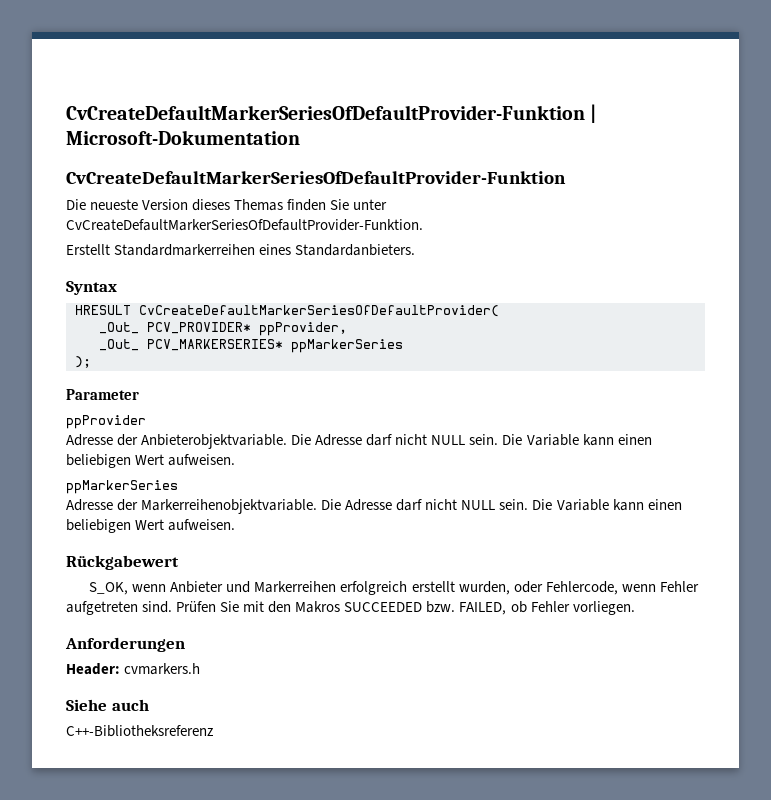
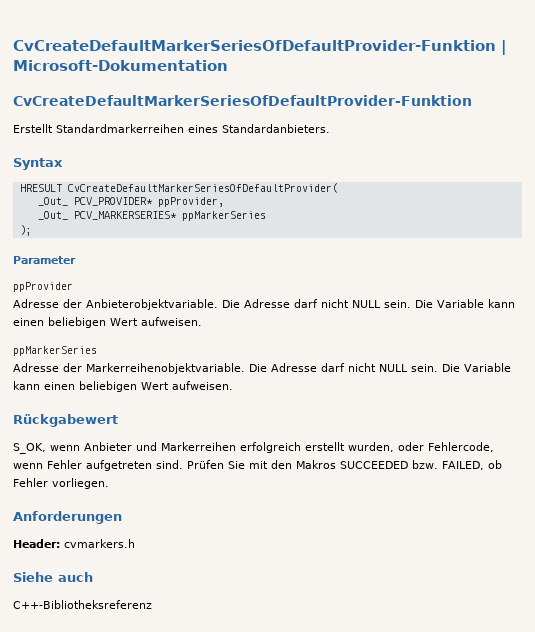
- Die neueste Version dieses Themas finden Sie unter CvCreateDefaultMarkerSeriesOfDefaultProvider-Funktion.

